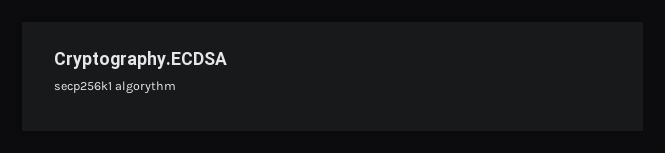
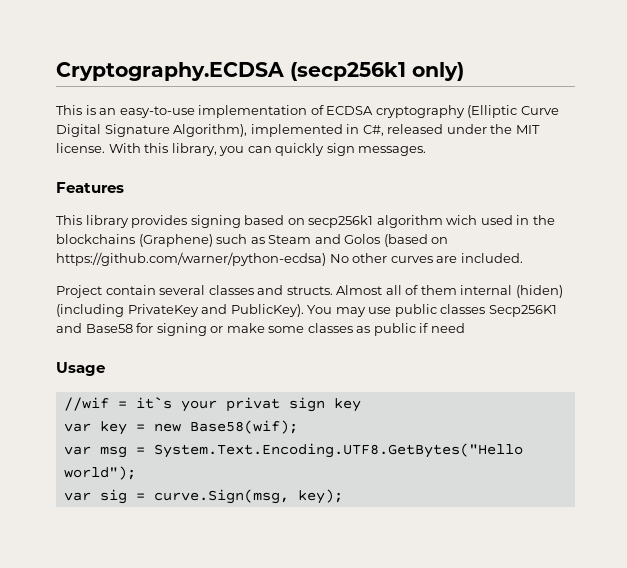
- Cryptography.ECDSA
- secp256k1 algorythm
+ Cryptography.ECDSA (secp256k1 only)
+ This is an easy-to-use implementation of ECDSA cryptography (Elliptic Curve Digital Signature Algorithm), implemented in C#, released under the MIT license. With this library, you can quickly sign messages.
+ Features
+ This library provides signing based on secp256k1 algorithm wich used in the blockchains (Graphene) such as Steam and Golos (based on https://github.com/warner/python-ecdsa) No other curves are included.
+ Project contain several classes and structs. Almost all of them internal (hiden) (including PrivateKey and PublicKey). You may use public classes Secp256K1 and Base58 for signing or make some classes as public if need
+ Usage
+ //wif = it`s your privat sign key
+ var key = new Base58(wif);
+ var msg = System.Text.Encoding.UTF8.GetBytes("Hello world");
+ var sig = curve.Sign(msg, key);

